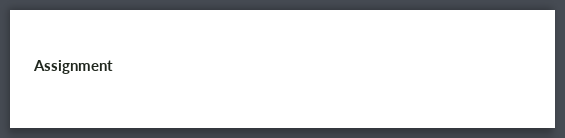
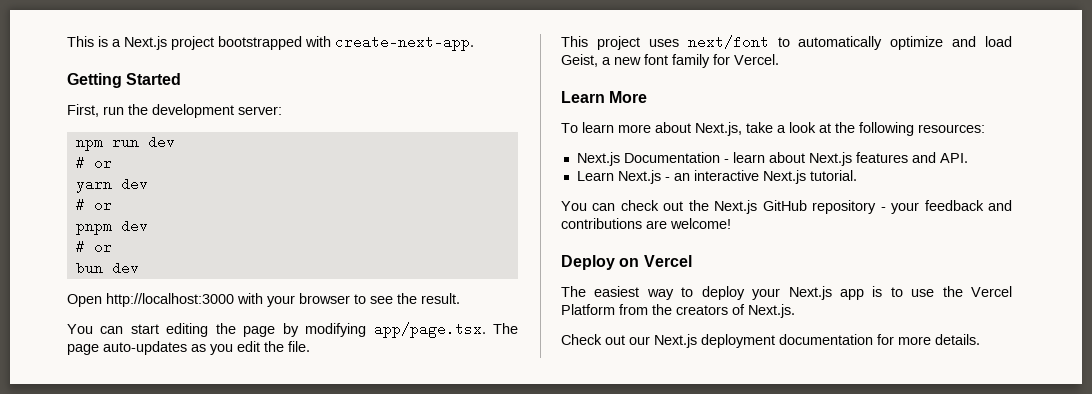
- Assignment
+ This is a Next.js project bootstrapped with create-next-app.
+ Getting Started
+ First, run the development server:
+ npm run dev
+ # or
+ yarn dev
+ # or
+ pnpm dev
+ # or
+ bun dev
+ Open http://localhost:3000 with your browser to see the result.
+ You can start editing the page by modifying app/page.tsx. The page auto-updates as you edit the file.
+ This project uses next/font to automatically optimize and load Geist, a new font family for Vercel.
+ Learn More
+ To learn more about Next.js, take a look at the following resources:
+ Next.js Documentation - learn about Next.js features and API.
+ Learn Next.js - an interactive Next.js tutorial.
+ You can check out the Next.js GitHub repository - your feedback and contributions are welcome!
+ Deploy on Vercel
+ The easiest way to deploy your Next.js app is to use the Vercel Platform from the creators of Next.js.
+ Check out our Next.js deployment documentation for more details.

